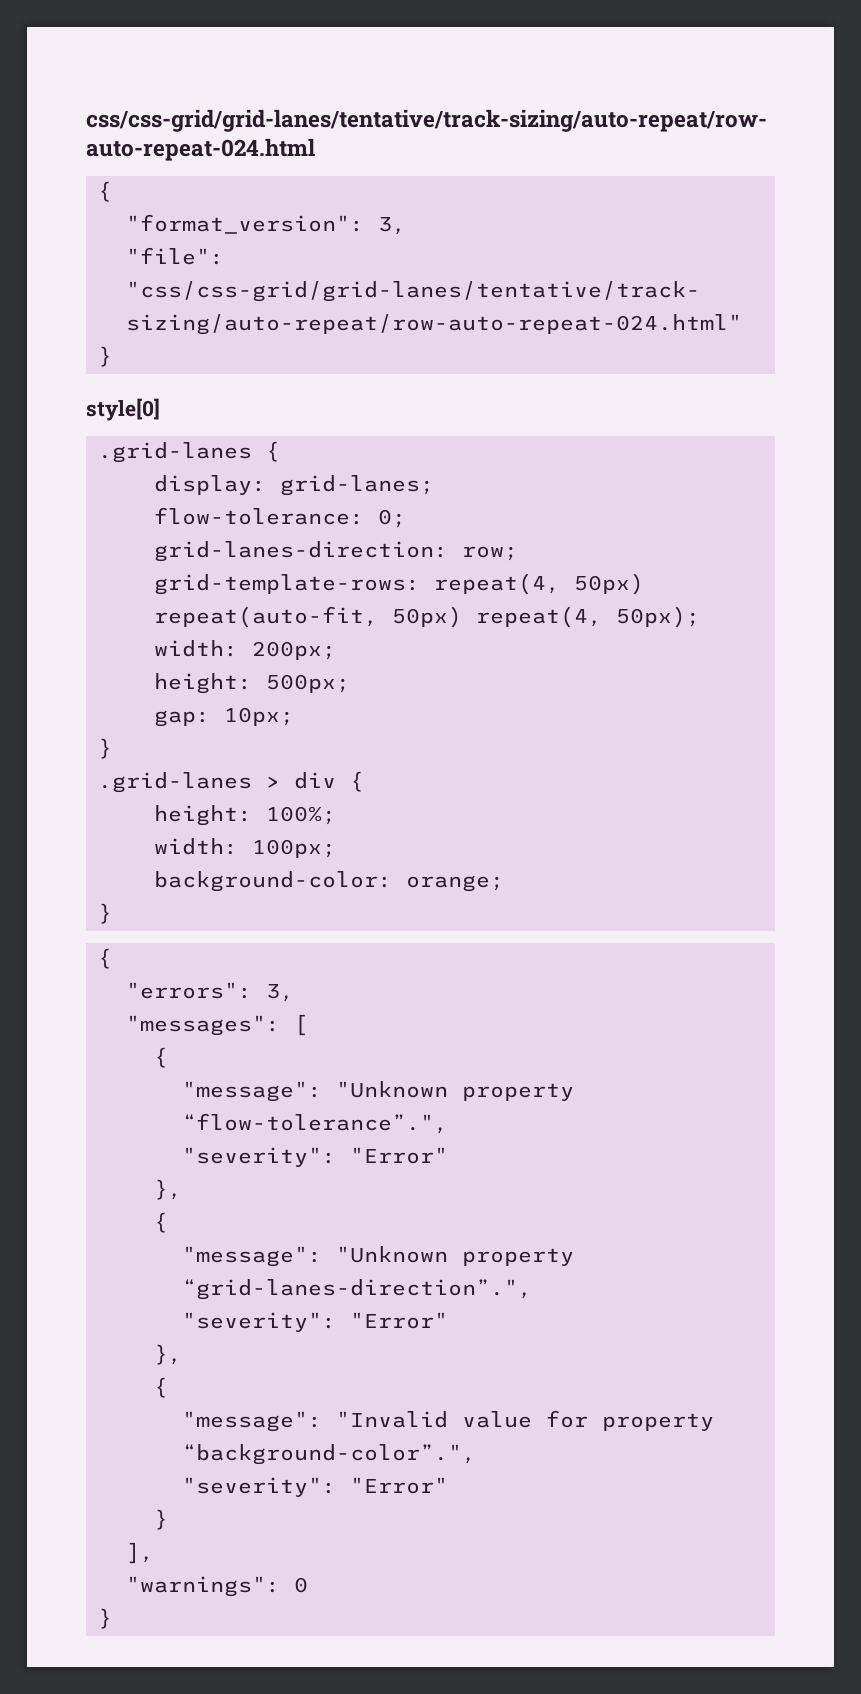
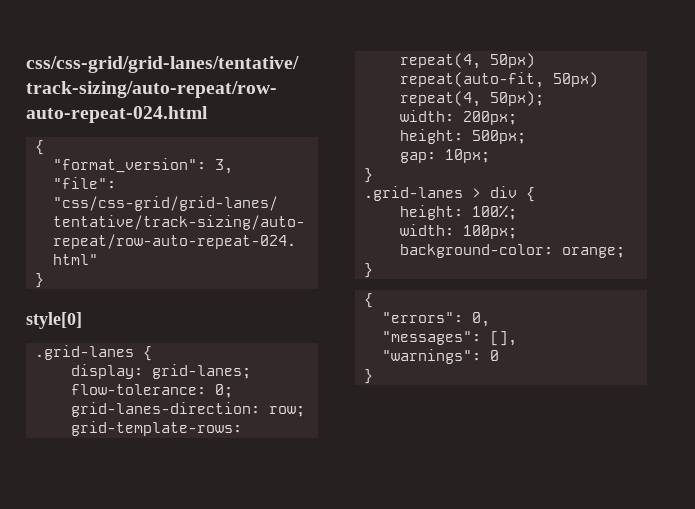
- "errors": 3,
+ "errors": 0,
- "messages": [
- {
- "message": "Unknown property “flow-tolerance”.",
- "severity": "Error"
- },
- {
- "message": "Unknown property “grid-lanes-direction”.",
- "severity": "Error"
- },
- {
- "message": "Invalid value for property “background-color”.",
- "severity": "Error"
- }
- ],
+ "messages": [],

